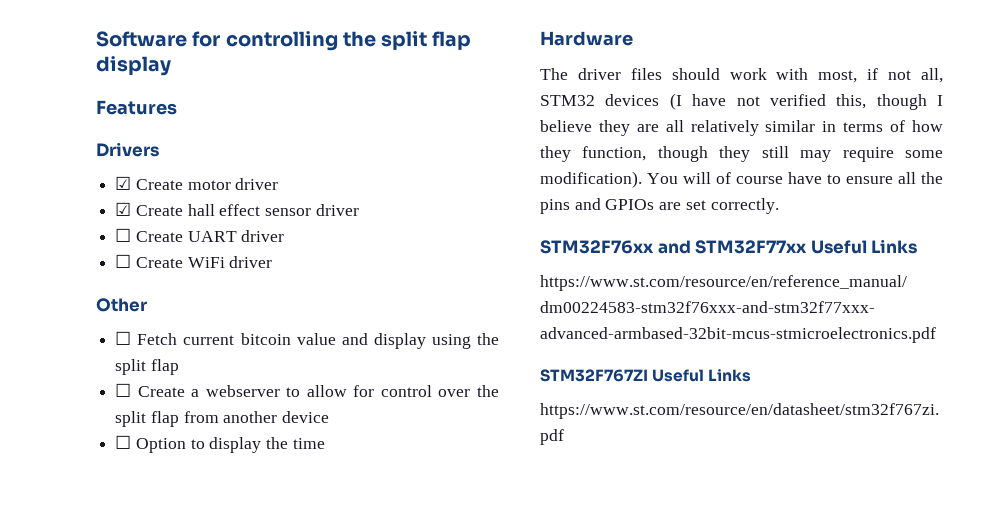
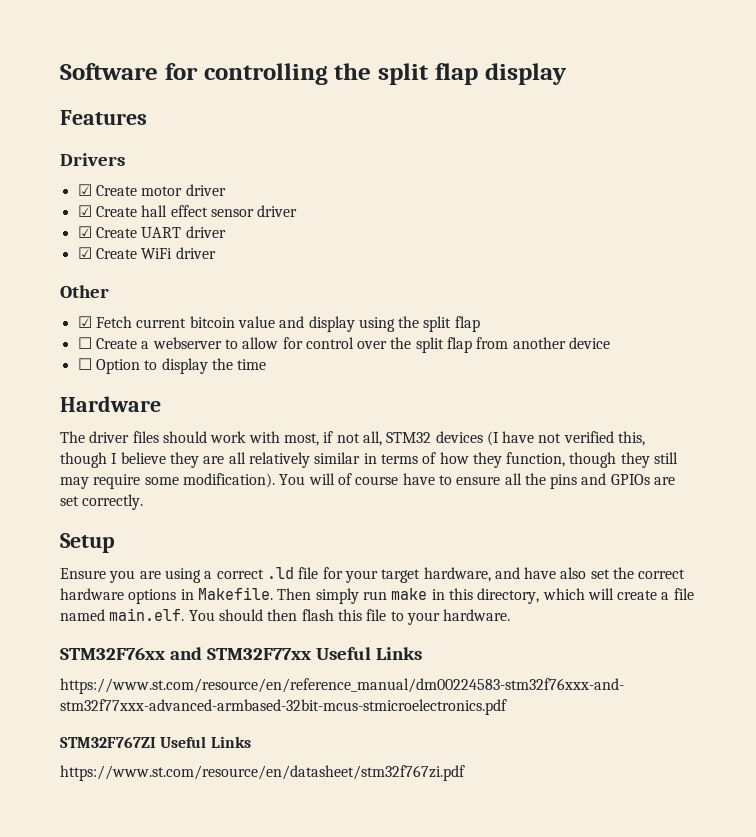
- ☐ Create UART driver
+ ☑ Create UART driver
- ☐ Create WiFi driver
+ ☑ Create WiFi driver
- ☐ Fetch current bitcoin value and display using the split flap
+ ☑ Fetch current bitcoin value and display using the split flap
+ Setup
+ Ensure you are using a correct .ld file for your target hardware, and have also set the correct hardware options in Makefile. Then simply run make in this directory, which will create a file named main.elf. You should then flash this file to your hardware.

